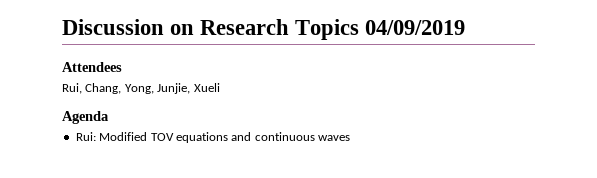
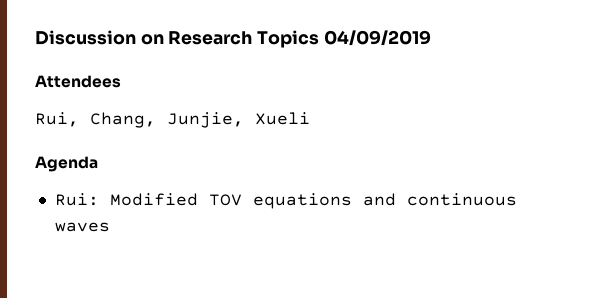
- Rui, Chang, Yong, Junjie, Xueli
+ Rui, Chang, Junjie, Xueli

